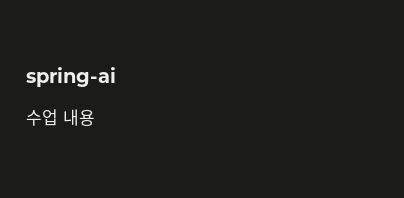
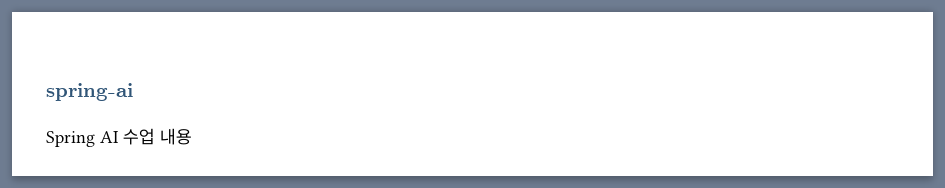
- 수업 내용
+ Spring AI 수업 내용

